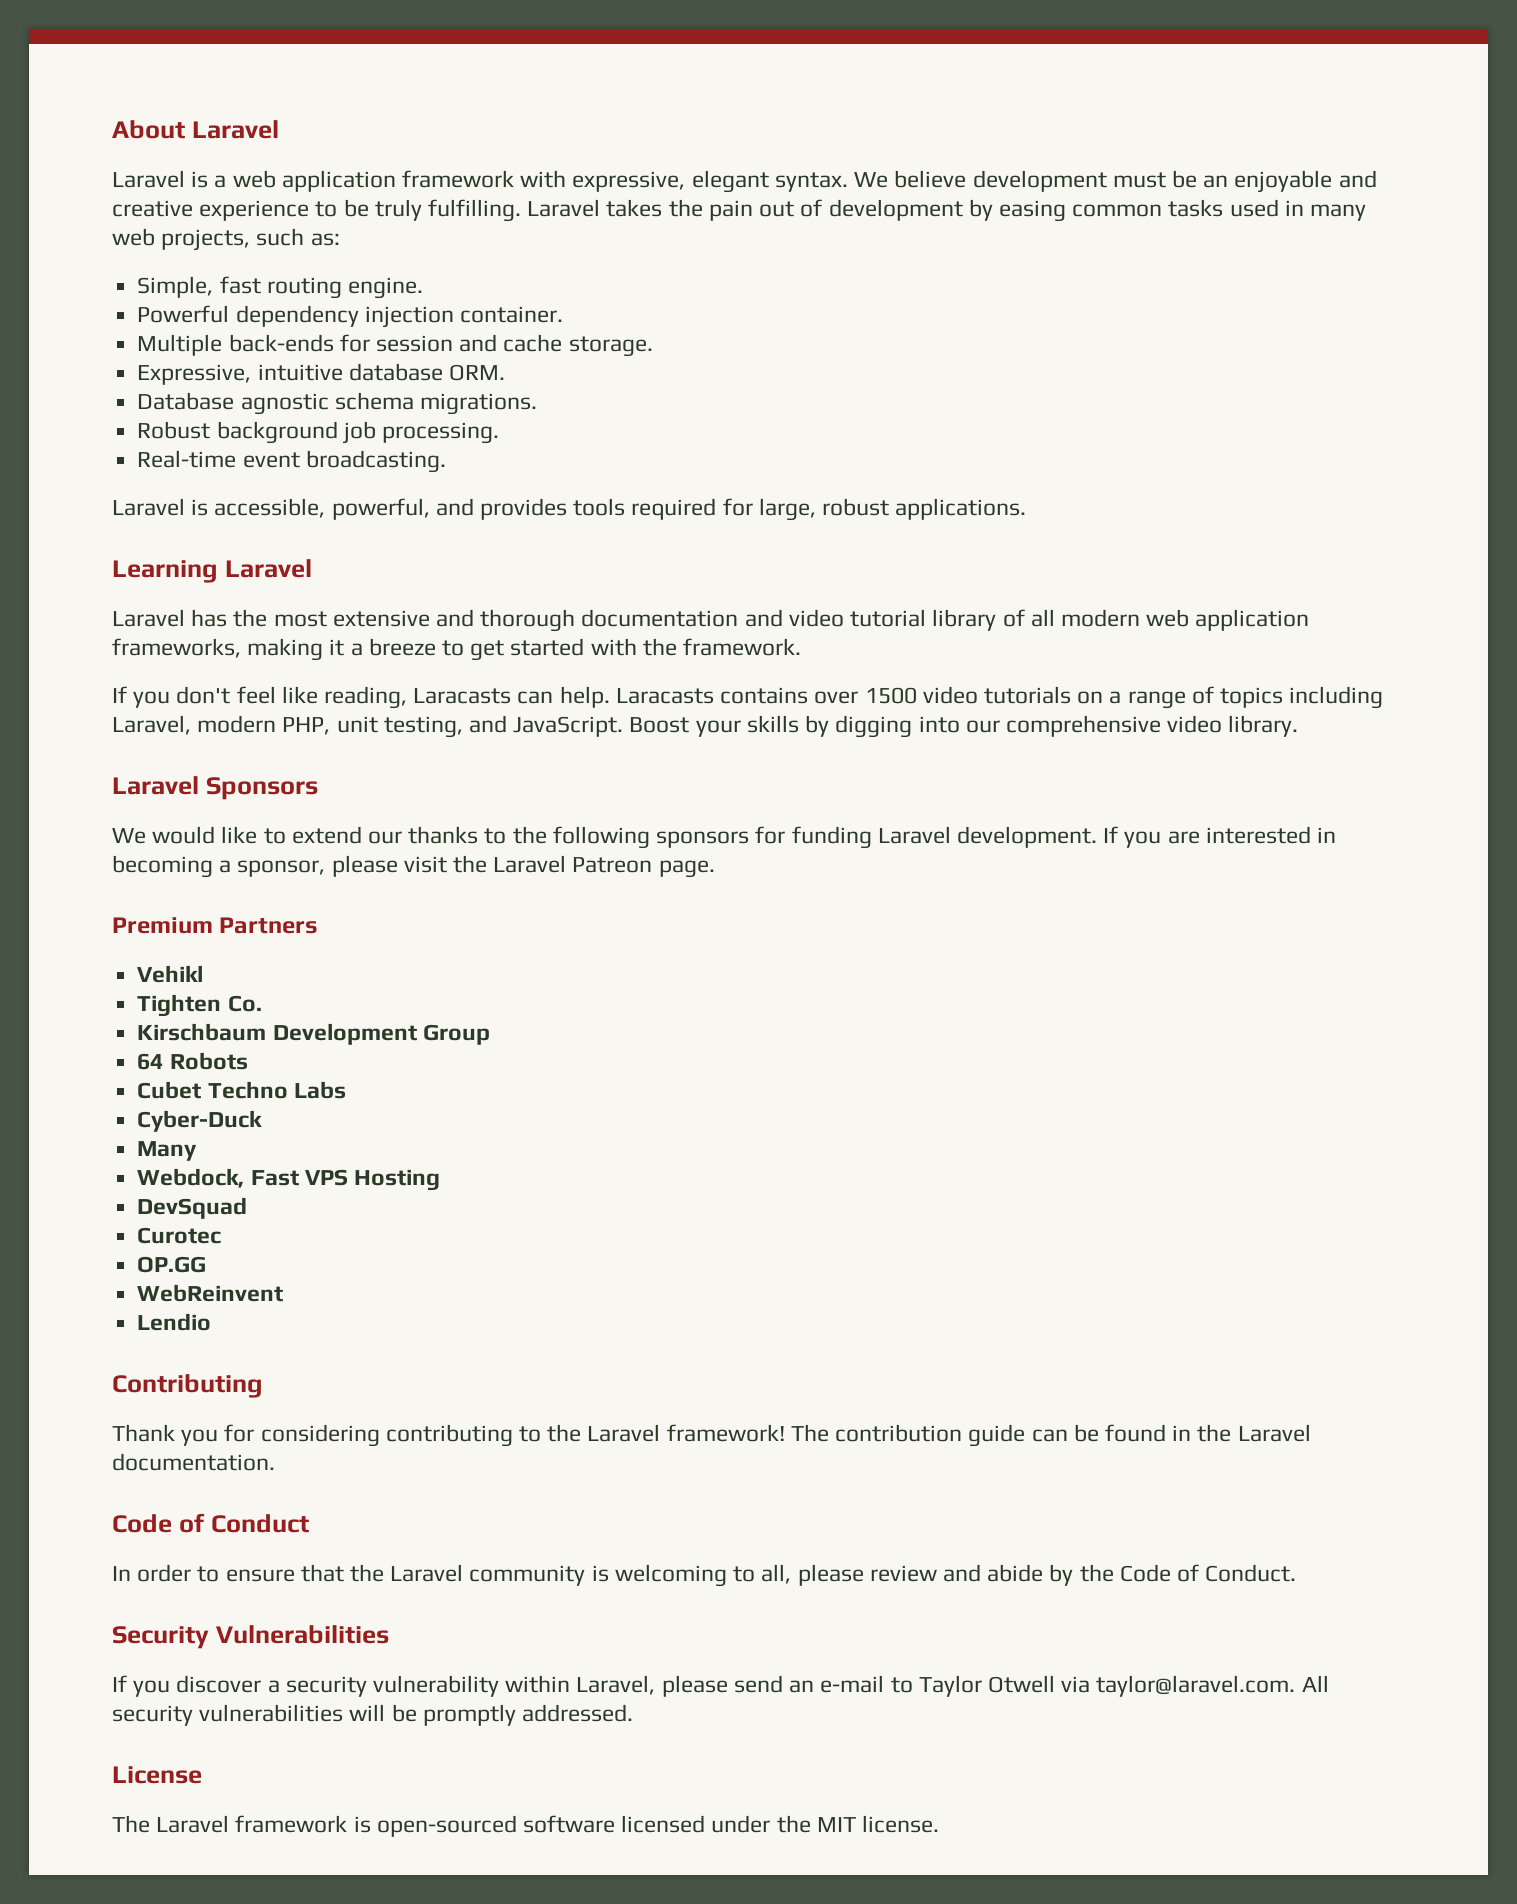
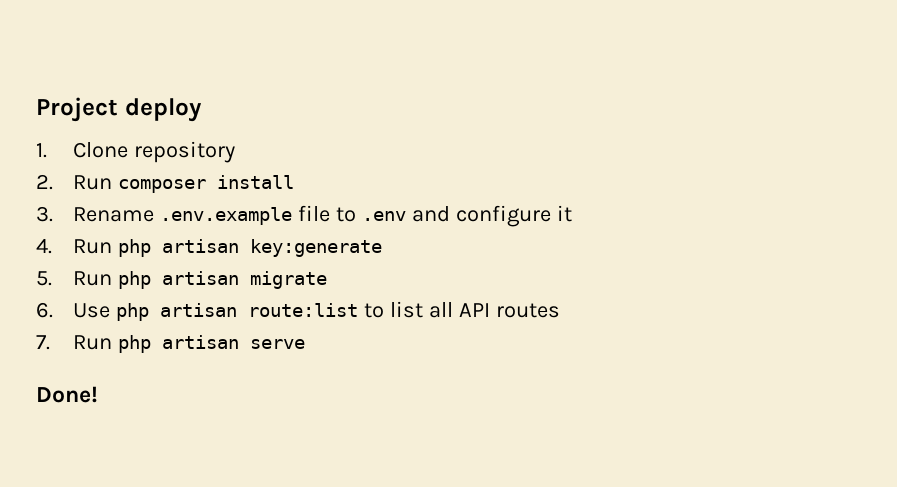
- About Laravel
- Laravel is a web application framework with expressive, elegant syntax. We believe development must be an enjoyable and creative experience to be truly fulfilling. Laravel takes the pain out of development by easing common tasks used in many web projects, such as:
- Simple, fast routing engine.
- Powerful dependency injection container.
- Multiple back-ends for session and cache storage.
- Expressive, intuitive database ORM.
- Database agnostic schema migrations.
- Robust background job processing.
- Real-time event broadcasting.
- Laravel is accessible, powerful, and provides tools required for large, robust applications.
- Learning Laravel
- Laravel has the most extensive and thorough documentation and video tutorial library of all modern web application frameworks, making it a breeze to get started with the framework.
- If you don't feel like reading, Laracasts can help. Laracasts contains over 1500 video tutorials on a range of topics including Laravel, modern PHP, unit testing, and JavaScript. Boost your skills by digging into our comprehensive video library.
- Laravel Sponsors
- We would like to extend our thanks to the following sponsors for funding Laravel development. If you are interested in becoming a sponsor, please visit the Laravel Patreon page.
- Premium Partners
- Vehikl
- Tighten Co.
- Kirschbaum Development Group
- 64 Robots
- Cubet Techno Labs
- Cyber-Duck
- Many
- Webdock, Fast VPS Hosting
- DevSquad
- Curotec
- OP.GG
- WebReinvent
- Lendio
- Contributing
- Thank you for considering contributing to the Laravel framework! The contribution guide can be found in the Laravel documentation.
- Code of Conduct
- In order to ensure that the Laravel community is welcoming to all, please review and abide by the Code of Conduct.
- Security Vulnerabilities
- If you discover a security vulnerability within Laravel, please send an e-mail to Taylor Otwell via taylor@laravel.com. All security vulnerabilities will be promptly addressed.
- License
- The Laravel framework is open-sourced software licensed under the MIT license.
+ Project deploy
+ 1. Clone repository
+ 2. Run composer install
+ 3. Rename .env.example file to .env and configure it
+ 4. Run php artisan key:generate
+ 5. Run php artisan migrate
+ 6. Use php artisan route:list to list all API routes
+ 7. Run php artisan serve
+ Done!

